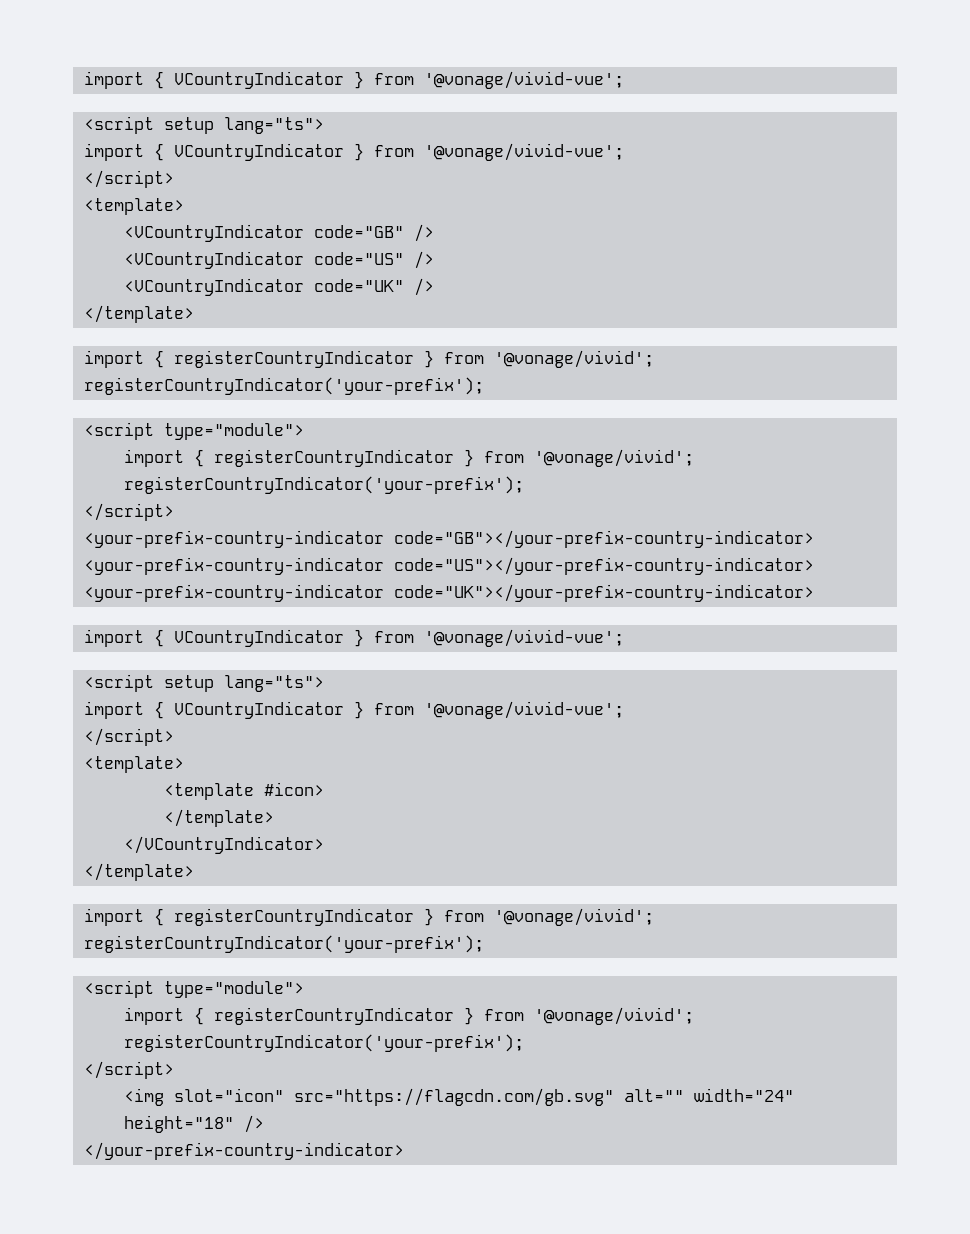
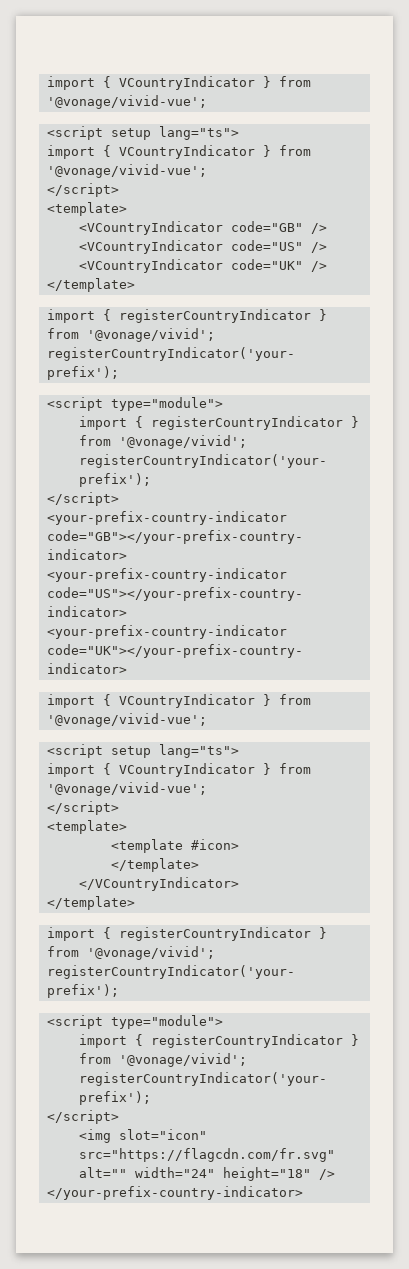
- <img slot="icon" src="https://flagcdn.com/gb.svg" alt="" width="24" height="18" />
+ <img slot="icon" src="https://flagcdn.com/fr.svg" alt="" width="24" height="18" />

